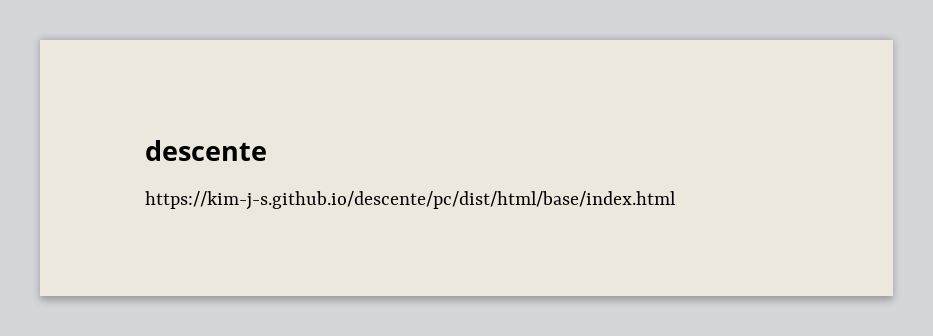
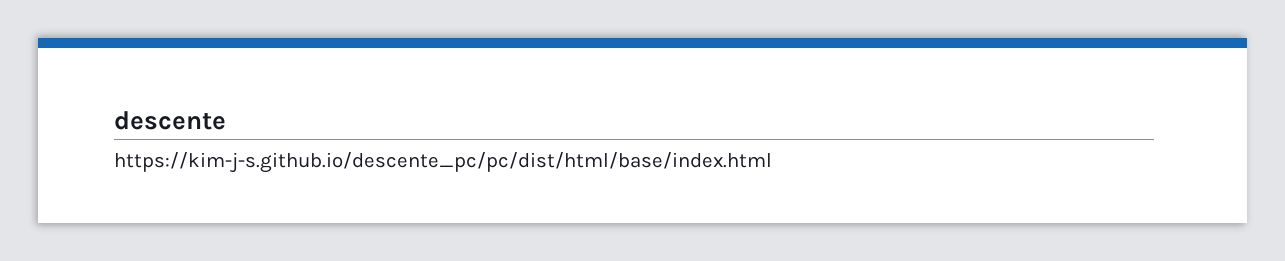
- https://kim-j-s.github.io/descente/pc/dist/html/base/index.html
+ https://kim-j-s.github.io/descente_pc/pc/dist/html/base/index.html

